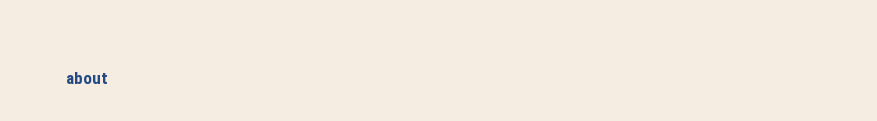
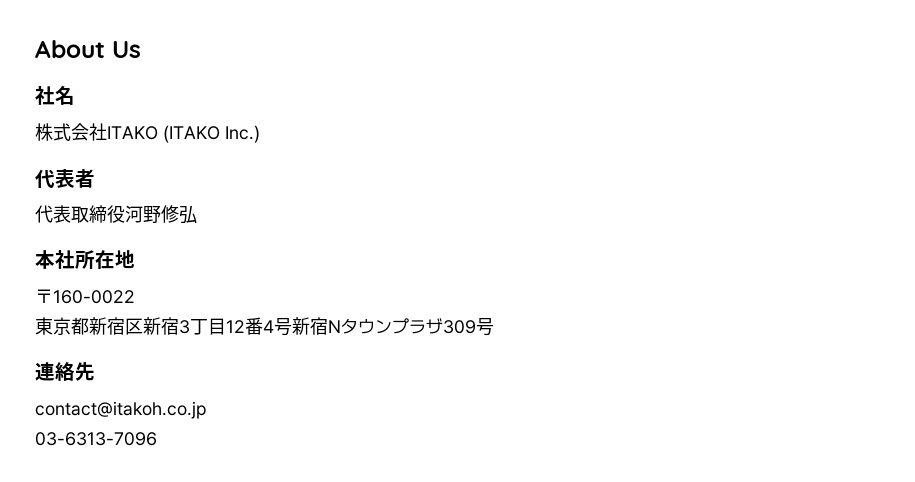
- about
+ About Us
+ 社名
+ 株式会社ITAKO (ITAKO Inc.)
+ 代表者
+ 代表取締役河野修弘
+ 本社所在地
+ 〒160-0022
+ 東京都新宿区新宿3丁目12番4号新宿Nタウンプラザ309号
+ 連絡先
+ contact@itakoh.co.jp
+ 03-6313-7096

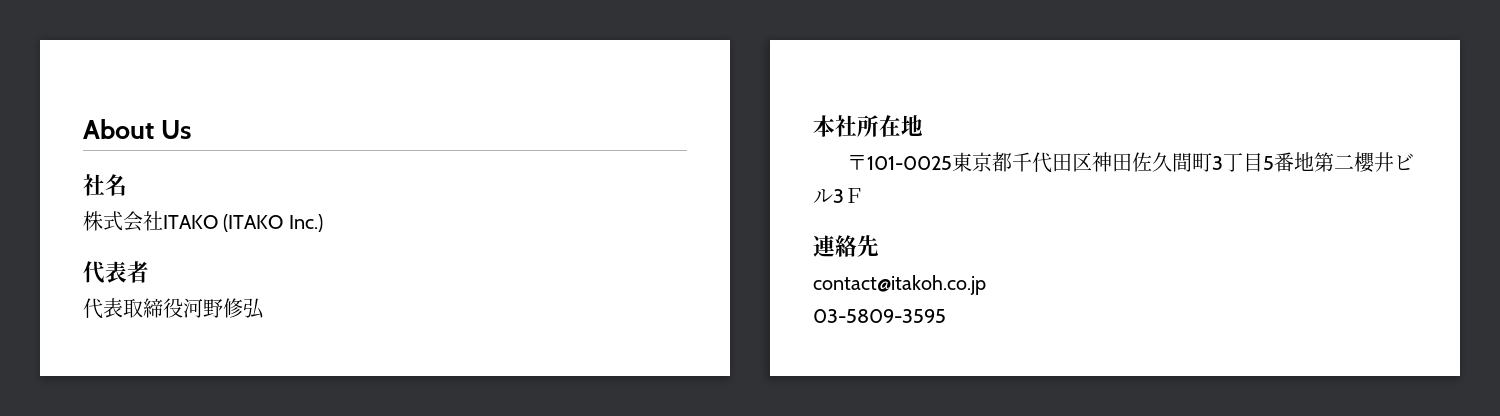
- 〒160-0022
- 東京都新宿区新宿3丁目12番4号新宿Nタウンプラザ309号
+ 〒101-0025東京都千代田区神田佐久間町3丁目5番地第二櫻井ビル3Ｆ
- 03-6313-7096
+ 03-5809-3595

